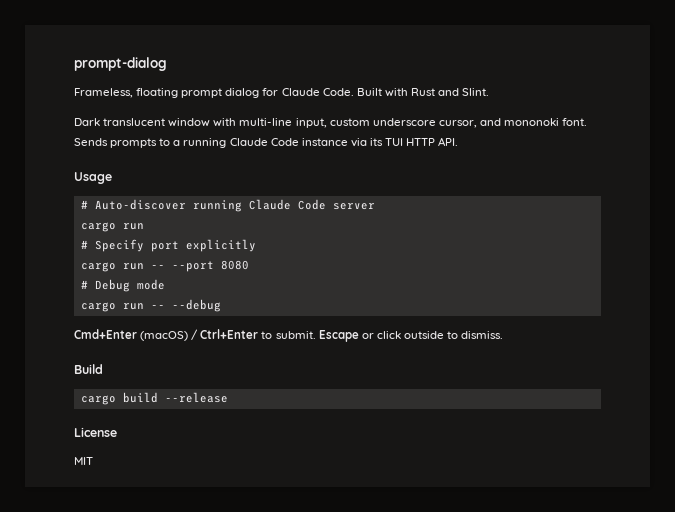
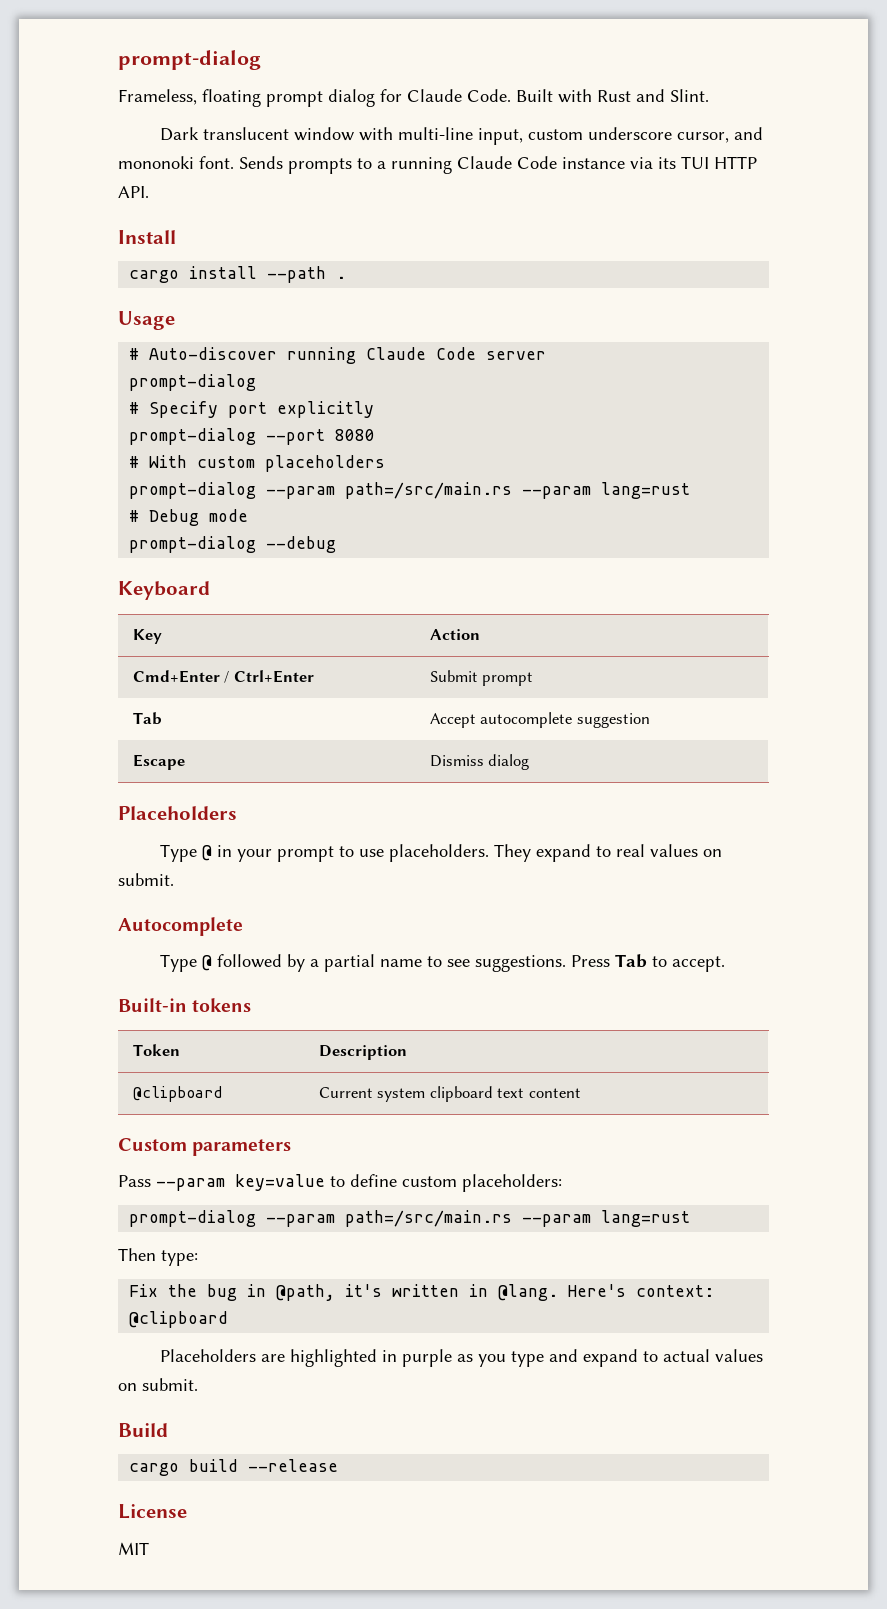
+ Install
+ cargo install --path .
  # Auto-discover running Claude Code server
- cargo run
+ prompt-dialog
- cargo run -- --port 8080
+ prompt-dialog --port 8080
+ # With custom placeholders
+ prompt-dialog --param path=/src/main.rs --param lang=rust
  # Debug mode
- cargo run -- --debug
- Cmd+Enter (macOS) / Ctrl+Enter to submit. Escape or click outside to dismiss.
+ prompt-dialog --debug
+ Keyboard
+ Key | Action
+ Cmd+Enter / Ctrl+Enter | Submit prompt
+ Tab | Accept autocomplete suggestion
+ Escape | Dismiss dialog
+ Placeholders
+ Type @ in your prompt to use placeholders. They expand to real values on submit.
+ Autocomplete
+ Type @ followed by a partial name to see suggestions. Press Tab to accept.
+ Built-in tokens
+ Token | Description
+ @clipboard | Current system clipboard text content
+ Custom parameters
+ Pass --param key=value to define custom placeholders:
+ prompt-dialog --param path=/src/main.rs --param lang=rust
+ Then type:
+ Fix the bug in @path, it's written in @lang. Here's context: @clipboard
+ Placeholders are highlighted in purple as you type and expand to actual values on submit.

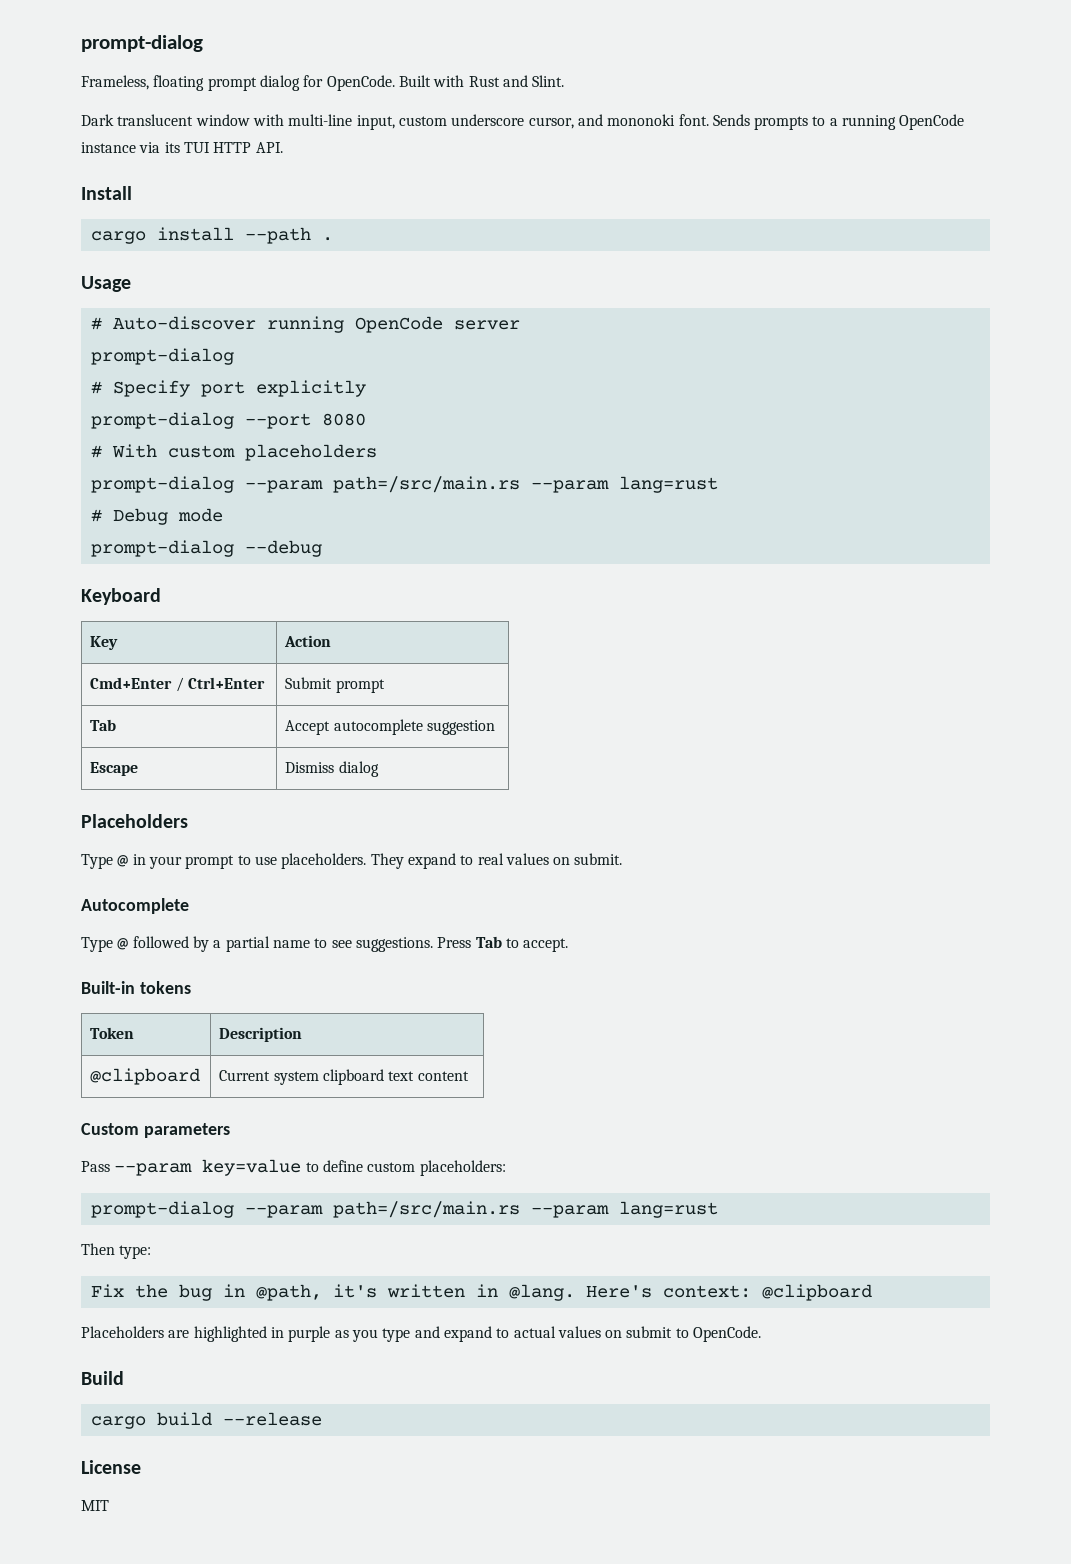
- Frameless, floating prompt dialog for Claude Code.
+ Frameless, floating prompt dialog for OpenCode.
- Sends prompts to a running Claude Code instance via its TUI HTTP API.
+ Sends prompts to a running OpenCode instance via its TUI HTTP API.
- # Auto-discover running Claude Code server
+ # Auto-discover running OpenCode server
- Placeholders are highlighted in purple as you type and expand to actual values on submit.
+ Placeholders are highlighted in purple as you type and expand to actual values on submit to OpenCode.

